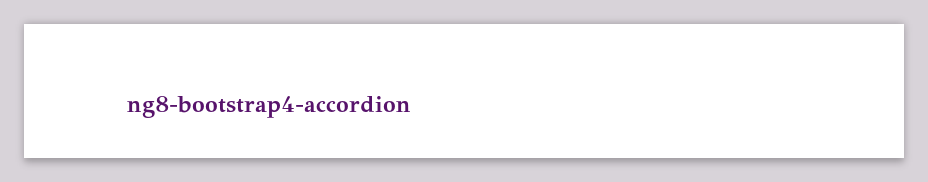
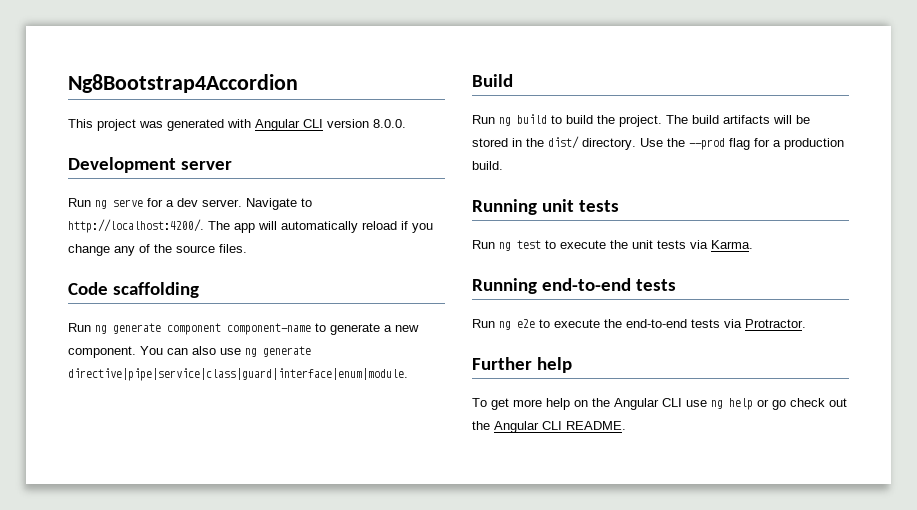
- ng8-bootstrap4-accordion
+ Ng8Bootstrap4Accordion
+ This project was generated with Angular CLI version 8.0.0.
+ Development server
+ Run ng serve for a dev server. Navigate to http://localhost:4200/. The app will automatically reload if you change any of the source files.
+ Code scaffolding
+ Run ng generate component component-name to generate a new component. You can also use ng generate directive|pipe|service|class|guard|interface|enum|module.
+ Build
+ Run ng build to build the project. The build artifacts will be stored in the dist/ directory. Use the --prod flag for a production build.
+ Running unit tests
+ Run ng test to execute the unit tests via Karma.
+ Running end-to-end tests
+ Run ng e2e to execute the end-to-end tests via Protractor.
+ Further help
+ To get more help on the Angular CLI use ng help or go check out the Angular CLI README.

